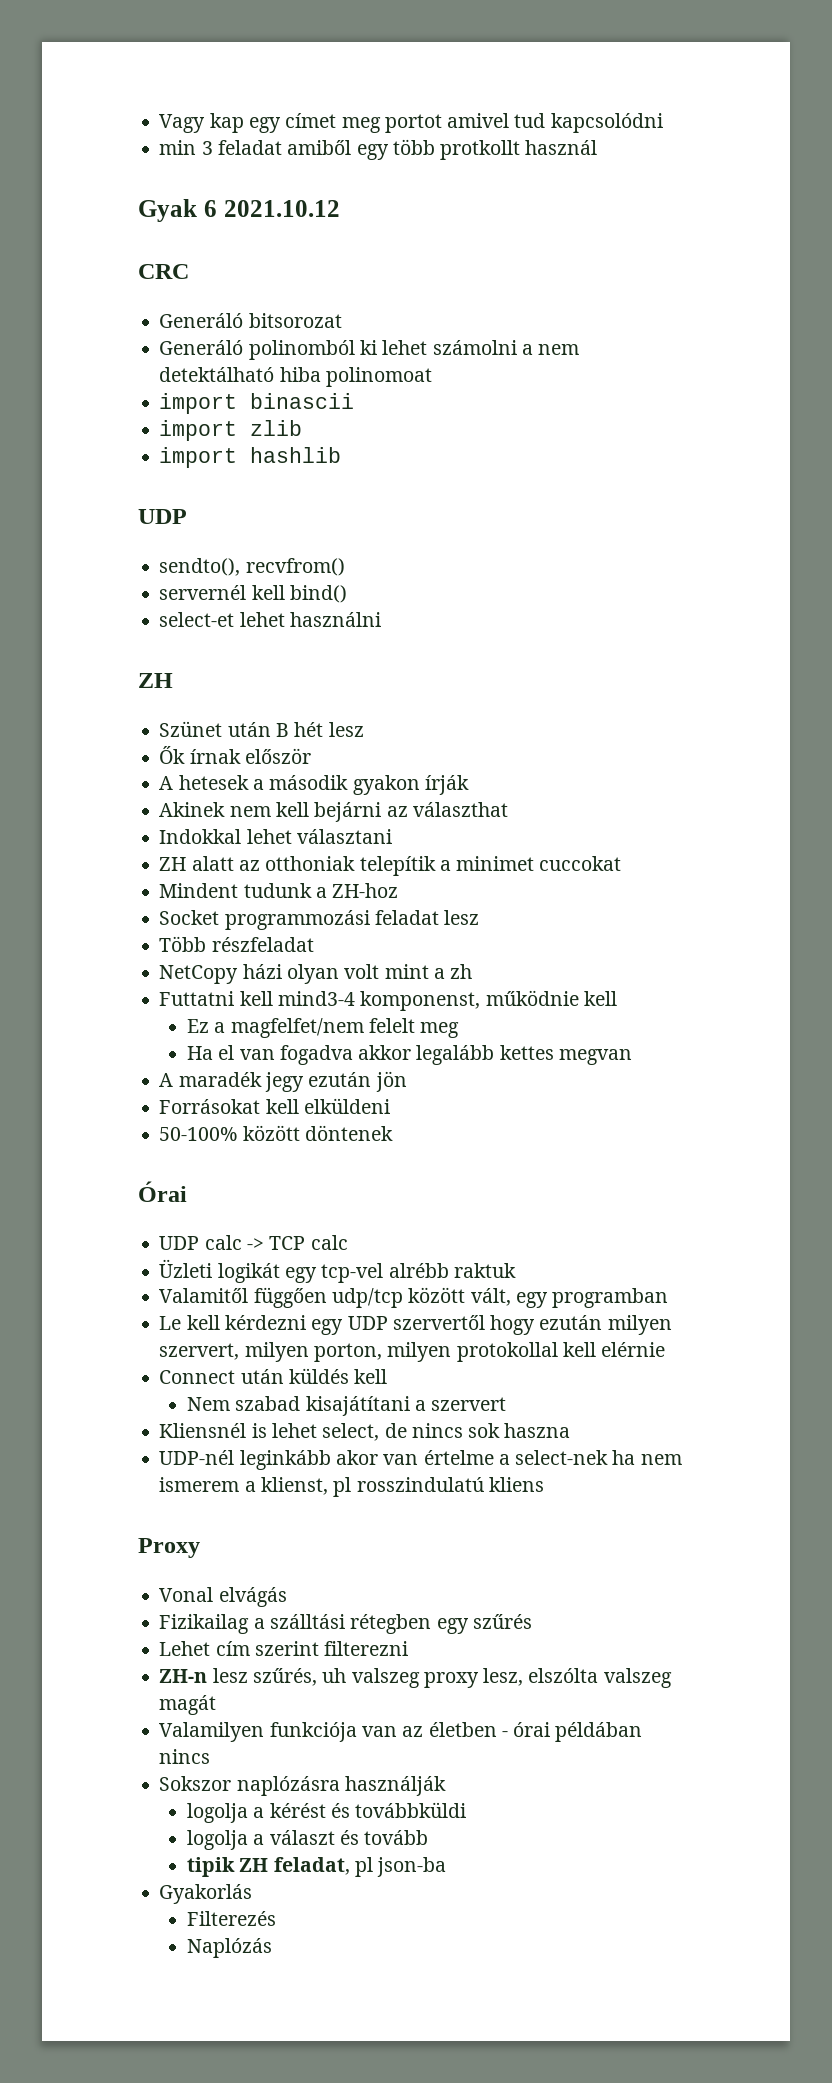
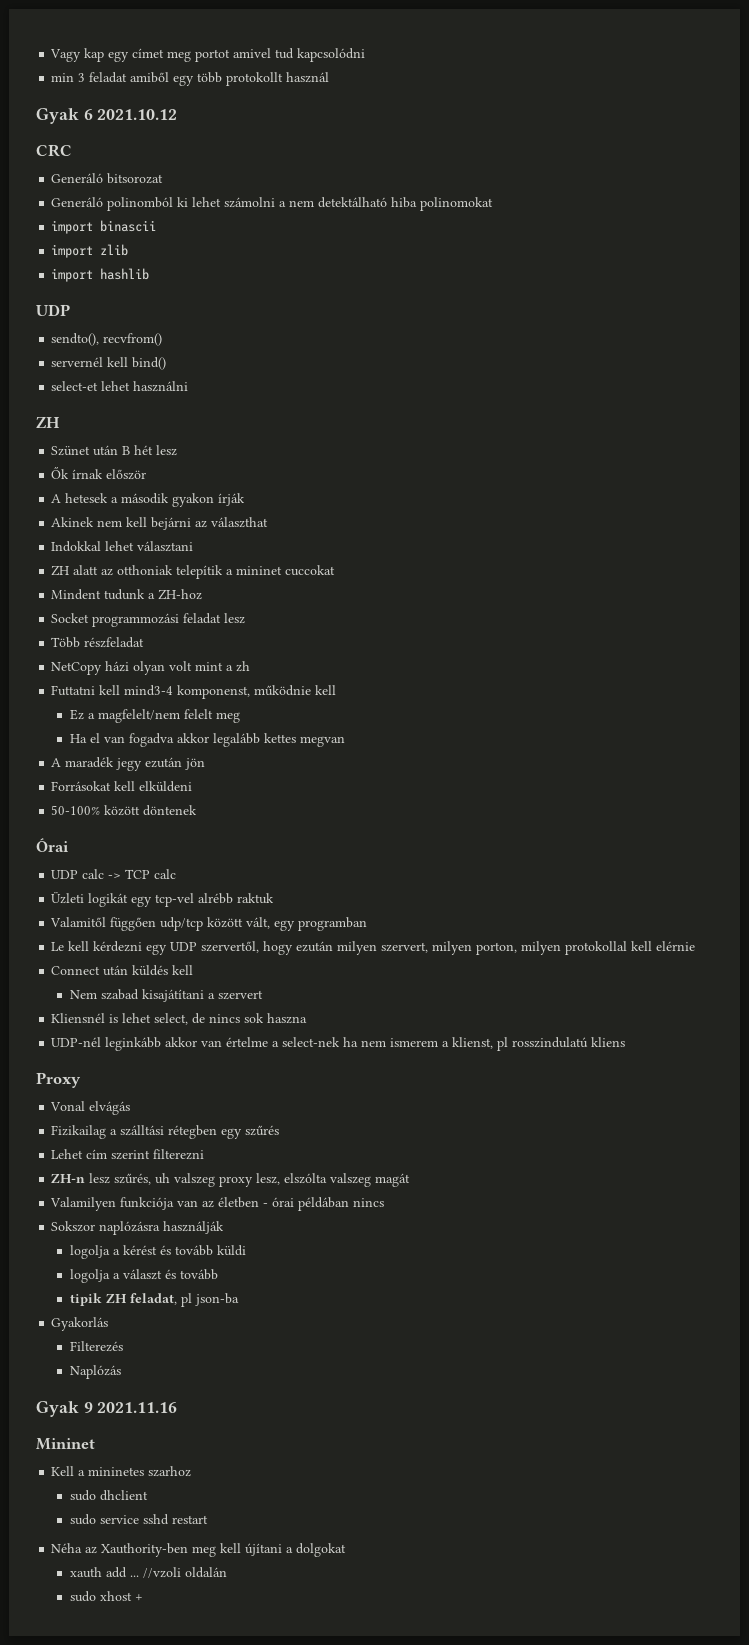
- min 3 feladat amiből egy több protkollt használ
+ min 3 feladat amiből egy több protokollt használ
- Generáló polinomból ki lehet számolni a nem detektálható hiba polinomoat
+ Generáló polinomból ki lehet számolni a nem detektálható hiba polinomokat
- ZH alatt az otthoniak telepítik a minimet cuccokat
+ ZH alatt az otthoniak telepítik a mininet cuccokat
- Ez a magfelfet/nem felelt meg
+ Ez a magfelelt/nem felelt meg
- Le kell kérdezni egy UDP szervertől hogy ezután milyen szervert, milyen porton, milyen protokollal kell elérnie
+ Le kell kérdezni egy UDP szervertől, hogy ezután milyen szervert, milyen porton, milyen protokollal kell elérnie
- UDP-nél leginkább akor van értelme a select-nek ha nem ismerem a klienst, pl rosszindulatú kliens
+ UDP-nél leginkább akkor van értelme a select-nek ha nem ismerem a klienst, pl rosszindulatú kliens
- logolja a kérést és továbbküldi
+ logolja a kérést és tovább küldi
+ Gyak 9 2021.11.16
+ Mininet
+ Kell a mininetes szarhoz
+ sudo dhclient
+ sudo service sshd restart
+ Néha az Xauthority-ben meg kell újítani a dolgokat
+ xauth add ... //vzoli oldalán
+ sudo xhost +

